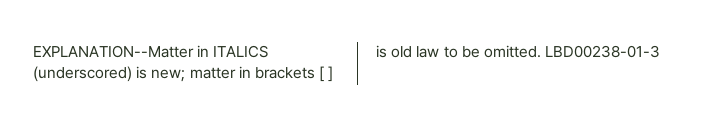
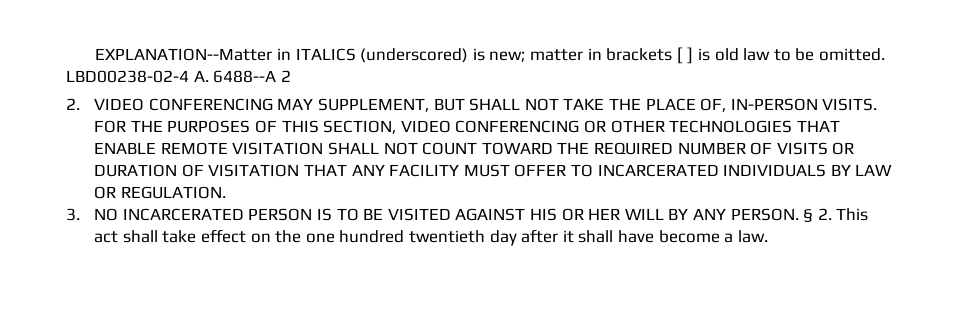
- LBD00238-01-3
+ LBD00238-02-4 A. 6488--A 2
+ 2. VIDEO CONFERENCING MAY SUPPLEMENT, BUT SHALL NOT TAKE THE PLACE OF, IN-PERSON VISITS. FOR THE PURPOSES OF THIS SECTION, VIDEO CONFERENCING OR OTHER TECHNOLOGIES THAT ENABLE REMOTE VISITATION SHALL NOT COUNT TOWARD THE REQUIRED NUMBER OF VISITS OR DURATION OF VISITATION THAT ANY FACILITY MUST OFFER TO INCARCERATED INDIVIDUALS BY LAW OR REGULATION.
+ 3. NO INCARCERATED PERSON IS TO BE VISITED AGAINST HIS OR HER WILL BY ANY PERSON. § 2. This act shall take effect on the one hundred twentieth day after it shall have become a law.

